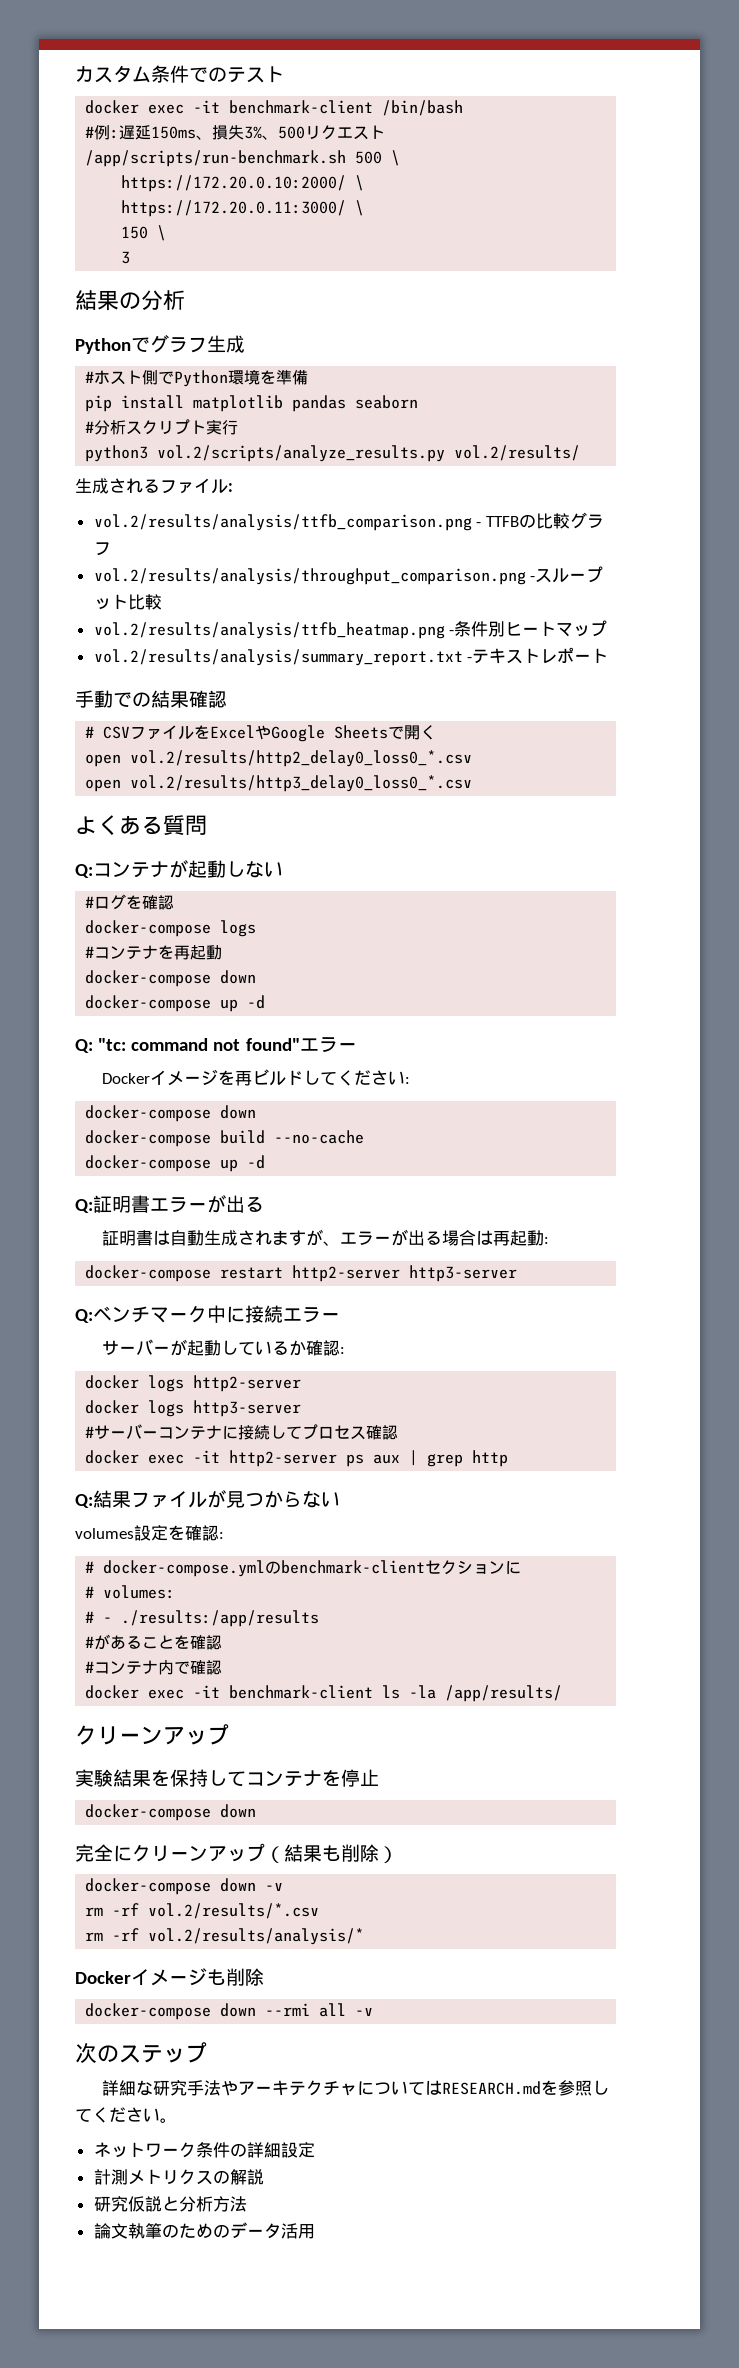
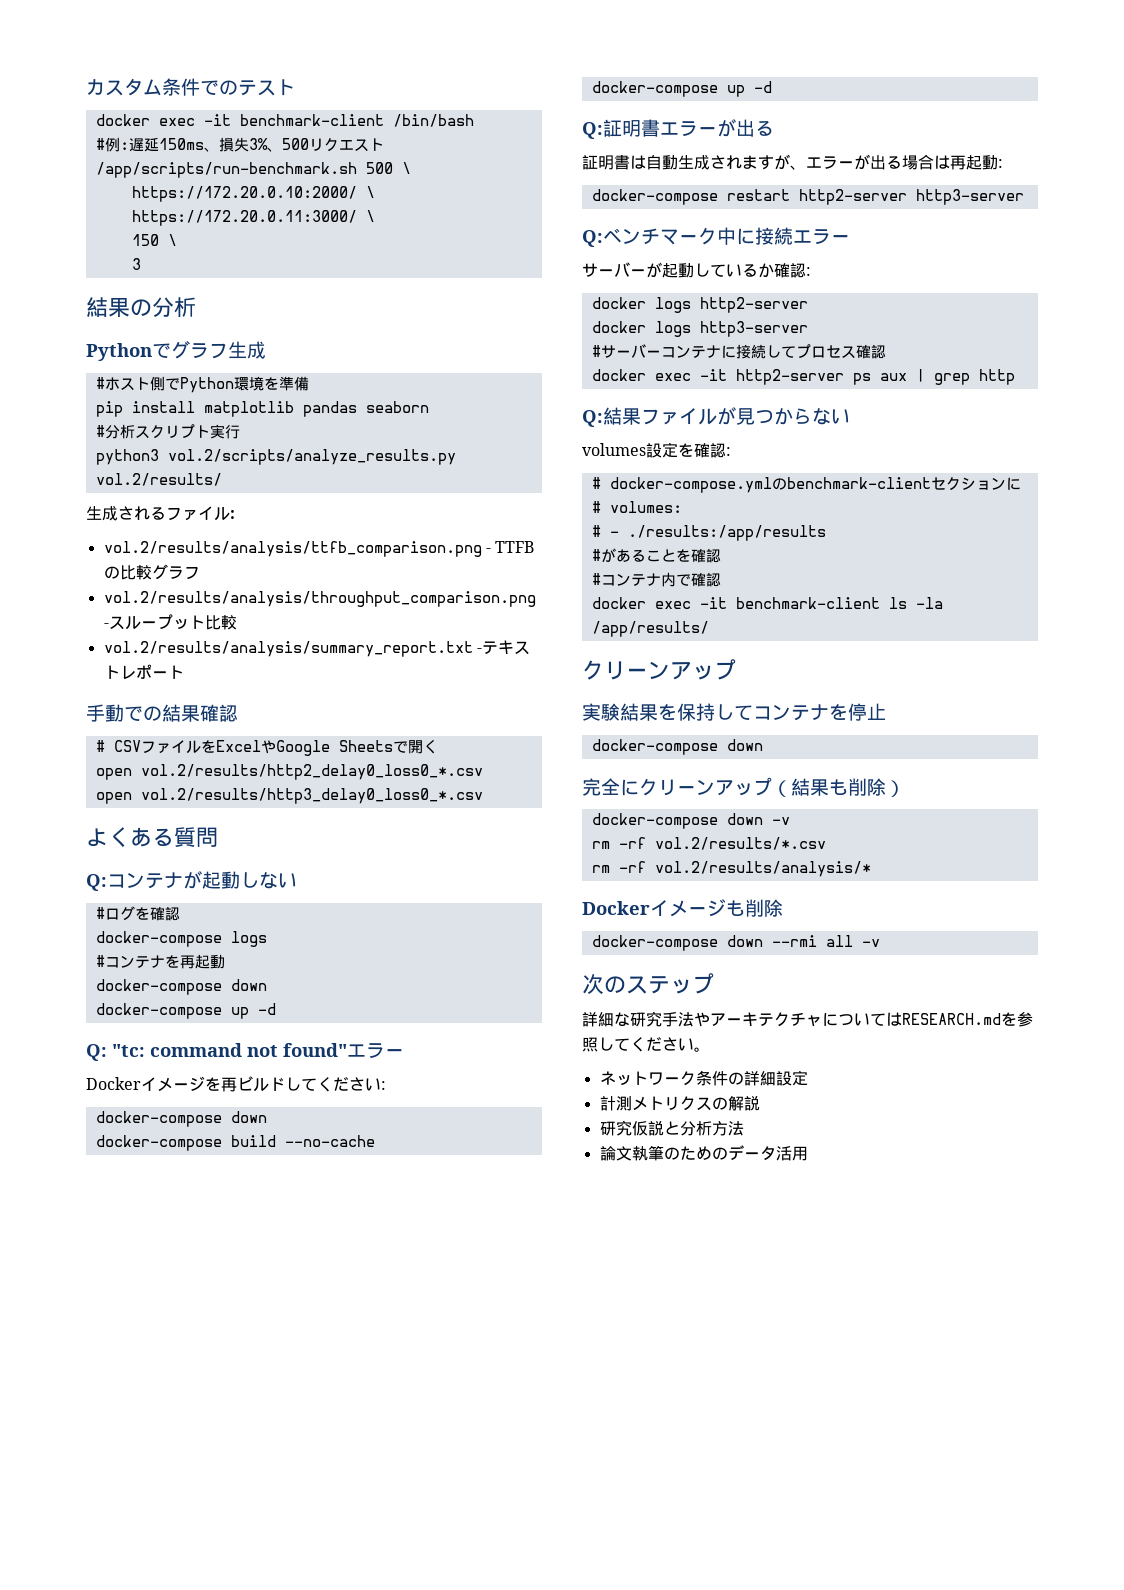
- vol.2/results/analysis/ttfb_heatmap.png -条件別ヒートマップ

